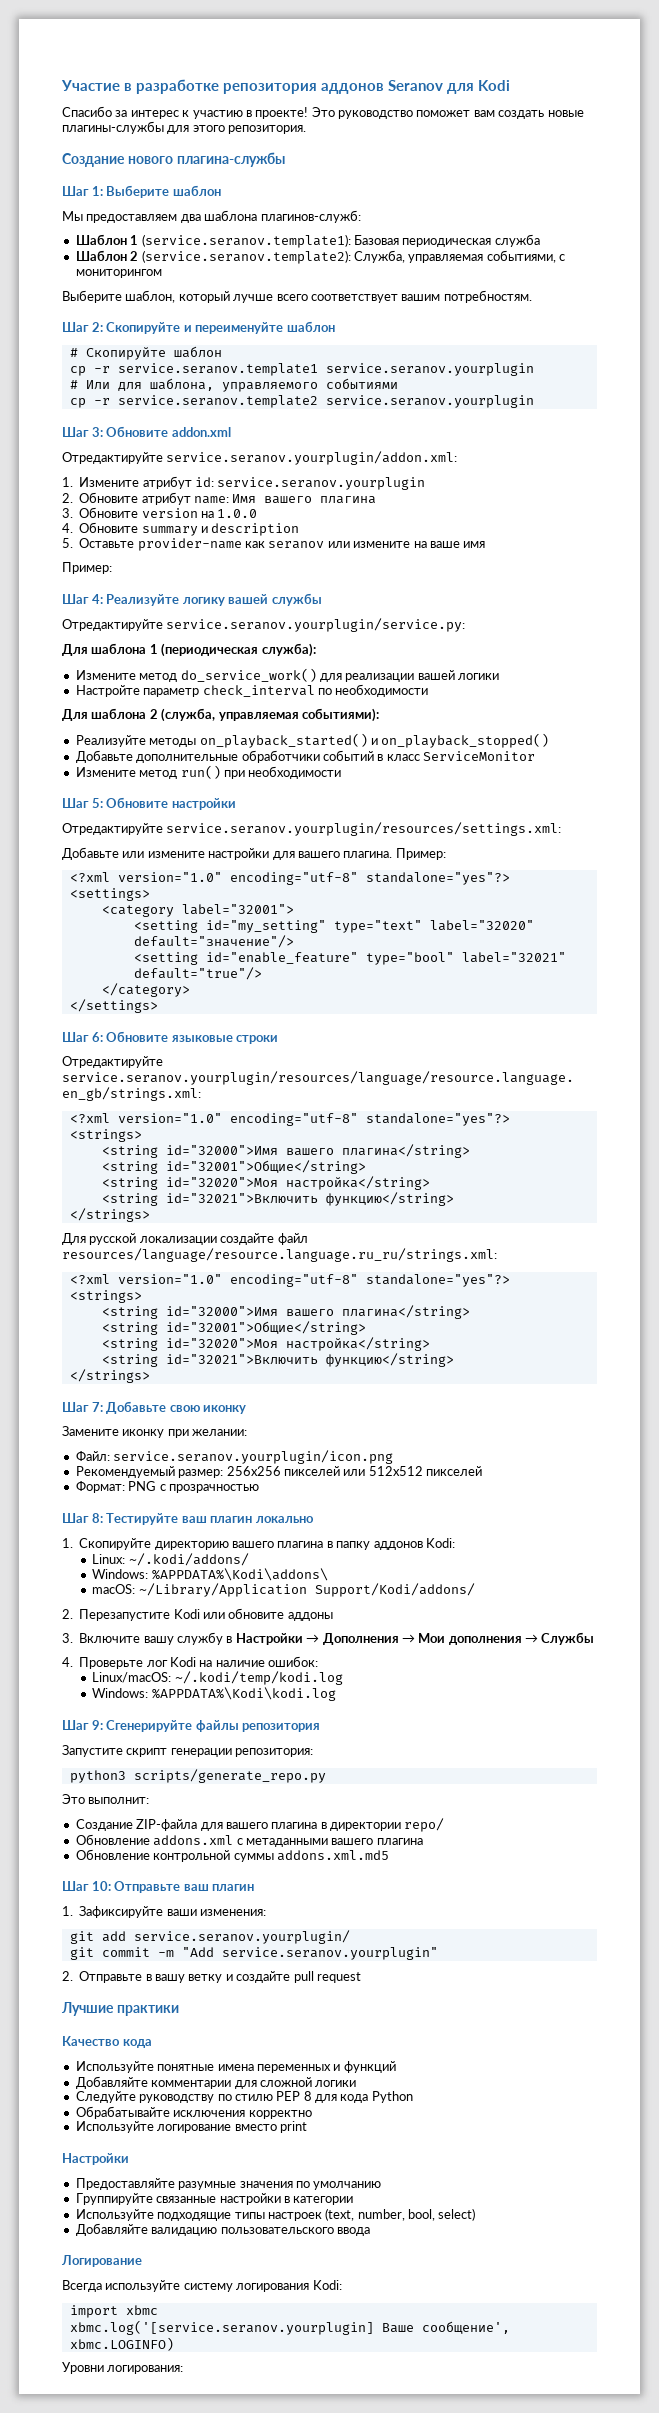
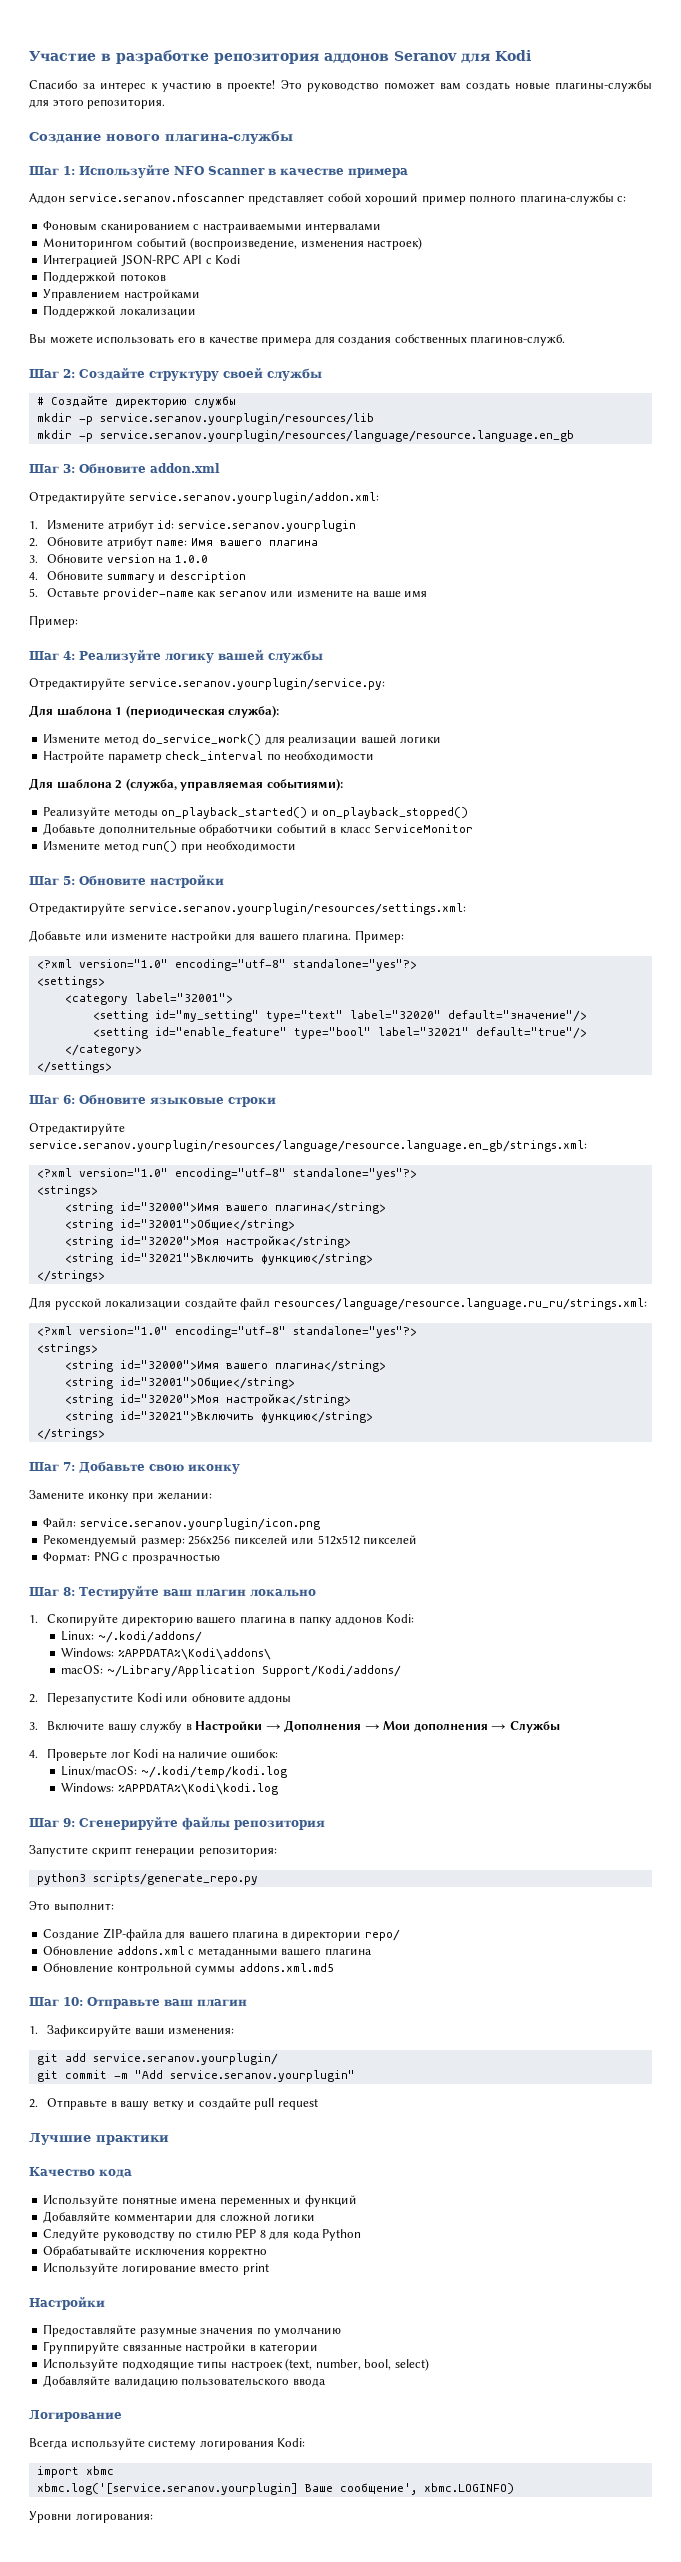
- Шаг 1: Выберите шаблон
- Мы предоставляем два шаблона плагинов-служб:
- Шаблон 1 (service.seranov.template1): Базовая периодическая служба
- Шаблон 2 (service.seranov.template2): Служба, управляемая событиями, с мониторингом
- Выберите шаблон, который лучше всего соответствует вашим потребностям.
- Шаг 2: Скопируйте и переименуйте шаблон
- # Скопируйте шаблон
- cp -r service.seranov.template1 service.seranov.yourplugin
- # Или для шаблона, управляемого событиями
- cp -r service.seranov.template2 service.seranov.yourplugin
+ Шаг 1: Используйте NFO Scanner в качестве примера
+ Аддон service.seranov.nfoscanner представляет собой хороший пример полного плагина-службы с:
+ Фоновым сканированием с настраиваемыми интервалами
+ Мониторингом событий (воспроизведение, изменения настроек)
+ Интеграцией JSON-RPC API с Kodi
+ Поддержкой потоков
+ Управлением настройками
+ Поддержкой локализации
+ Вы можете использовать его в качестве примера для создания собственных плагинов-служб.
+ Шаг 2: Создайте структуру своей службы
+ # Создайте директорию службы
+ mkdir -p service.seranov.yourplugin/resources/lib
+ mkdir -p service.seranov.yourplugin/resources/language/resource.language.en_gb

